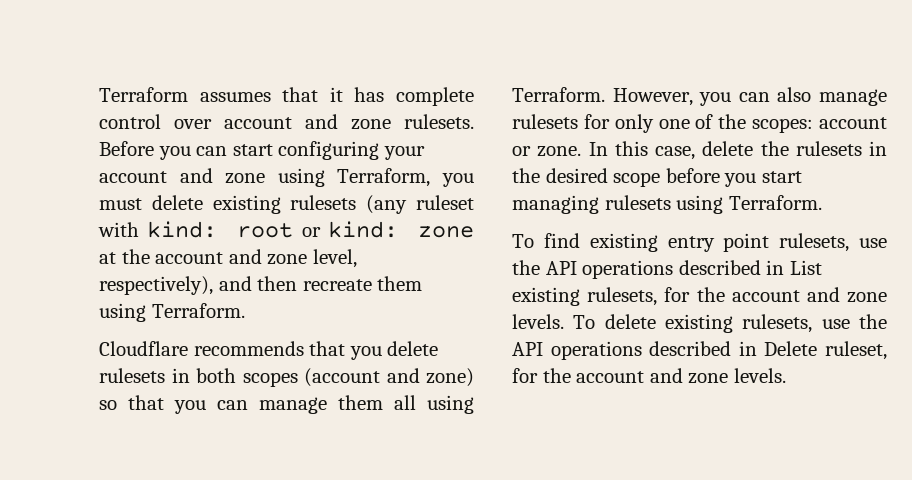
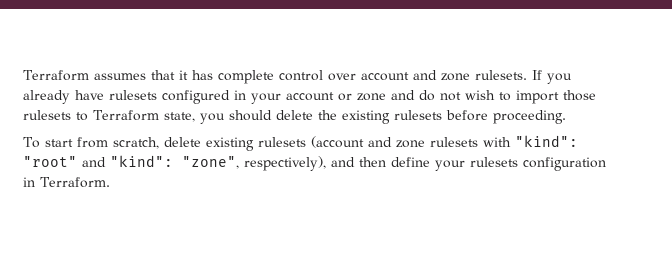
- Before you can start configuring your account and zone using Terraform, you must delete existing rulesets (any ruleset with kind: root or kind: zone at the account and zone level, respectively), and then recreate them using Terraform.
- Cloudflare recommends that you delete rulesets in both scopes (account and zone) so that you can manage them all using Terraform. However, you can also manage rulesets for only one of the scopes: account or zone. In this case, delete the rulesets in the desired scope before you start managing rulesets using Terraform.
- To find existing entry point rulesets, use the API operations described in List existing rulesets, for the account and zone levels. To delete existing rulesets, use the API operations described in Delete ruleset, for the account and zone levels.
+ If you already have rulesets configured in your account or zone and do not wish to import those rulesets to Terraform state, you should delete the existing rulesets before proceeding.
+ To start from scratch, delete existing rulesets (account and zone rulesets with "kind": "root" and "kind": "zone", respectively), and then define your rulesets configuration in Terraform.

